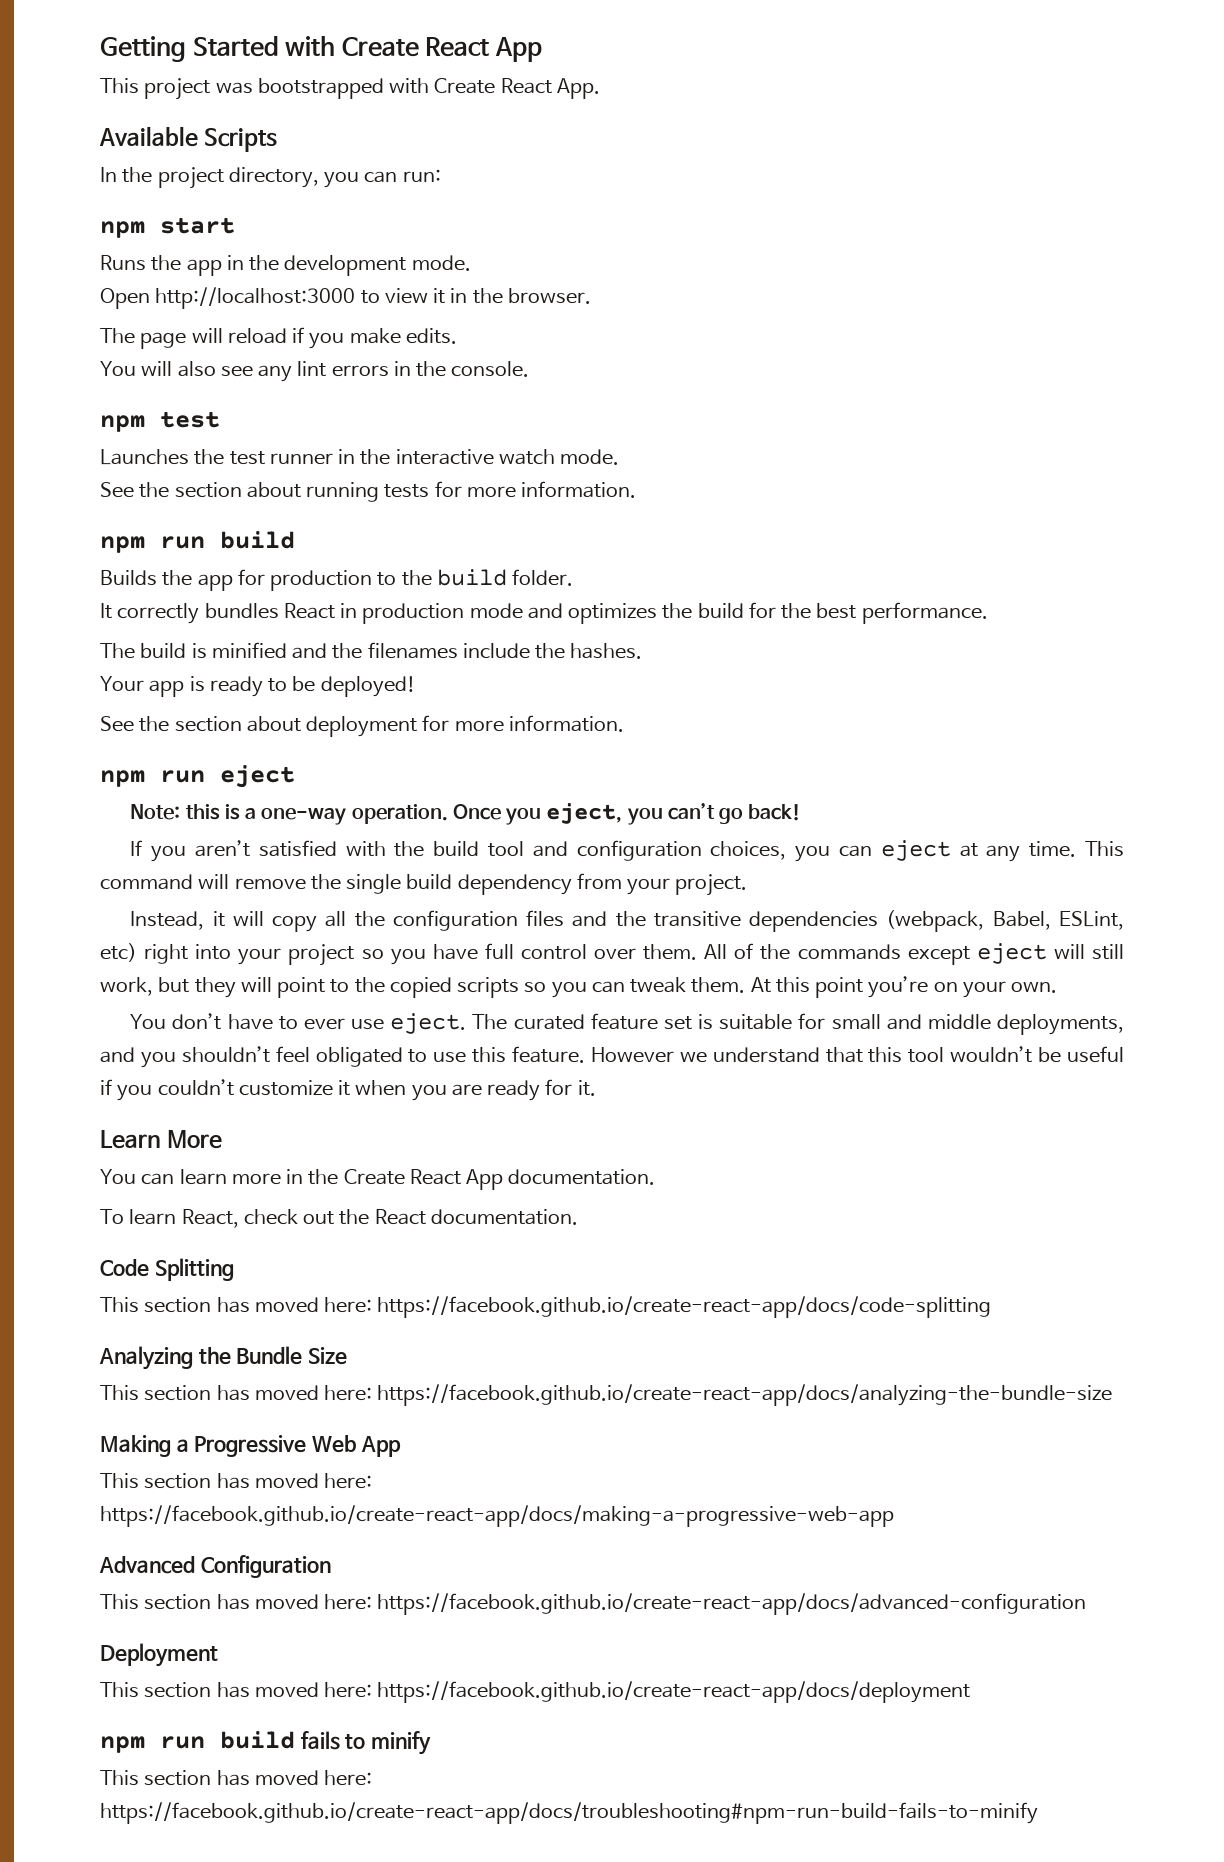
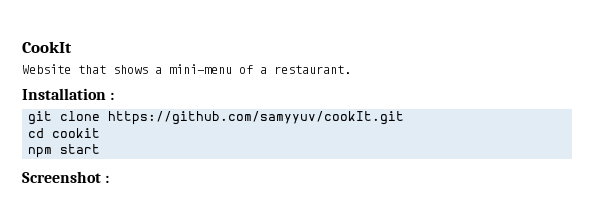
- Getting Started with Create React App
- This project was bootstrapped with Create React App.
- Available Scripts
- In the project directory, you can run:
+ CookIt
+ Website that shows a mini-menu of a restaurant.
+ Installation :
+ git clone https://github.com/samyyuv/cookIt.git
+ cd cookit
  npm start
- Runs the app in the development mode.
- Open http://localhost:3000 to view it in the browser.
- The page will reload if you make edits.
- You will also see any lint errors in the console.
- npm test
- Launches the test runner in the interactive watch mode.
- See the section about running tests for more information.
- npm run build
- Builds the app for production to the build folder.
- It correctly bundles React in production mode and optimizes the build for the best performance.
- The build is minified and the filenames include the hashes.
- Your app is ready to be deployed!
- See the section about deployment for more information.
- npm run eject
- Note: this is a one-way operation. Once you eject, you can’t go back!
- If you aren’t satisfied with the build tool and configuration choices, you can eject at any time. This command will remove the single build dependency from your project.
- Instead, it will copy all the configuration files and the transitive dependencies (webpack, Babel, ESLint, etc) right into your project so you have full control over them. All of the commands except eject will still work, but they will point to the copied scripts so you can tweak them. At this point you’re on your own.
- You don’t have to ever use eject. The curated feature set is suitable for small and middle deployments, and you shouldn’t feel obligated to use this feature. However we understand that this tool wouldn’t be useful if you couldn’t customize it when you are ready for it.
- Learn More
- You can learn more in the Create React App documentation.
- To learn React, check out the React documentation.
- Code Splitting
- This section has moved here: https://facebook.github.io/create-react-app/docs/code-splitting
- Analyzing the Bundle Size
- This section has moved here: https://facebook.github.io/create-react-app/docs/analyzing-the-bundle-size
- Making a Progressive Web App
- This section has moved here: https://facebook.github.io/create-react-app/docs/making-a-progressive-web-app
- Advanced Configuration
- This section has moved here: https://facebook.github.io/create-react-app/docs/advanced-configuration
- Deployment
- This section has moved here: https://facebook.github.io/create-react-app/docs/deployment
- npm run build fails to minify
- This section has moved here: https://facebook.github.io/create-react-app/docs/troubleshooting#npm-run-build-fails-to-minify
+ Screenshot :

